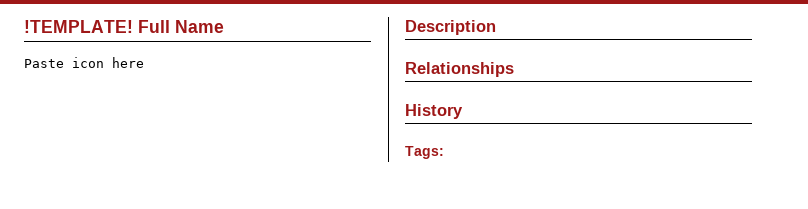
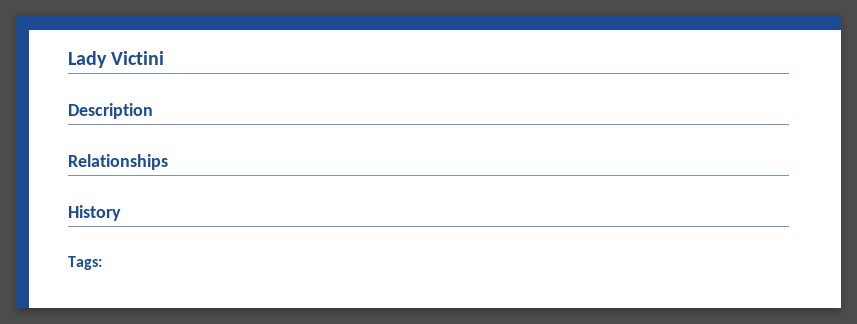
- !TEMPLATE! Full Name
- Paste icon here
+ Lady Victini

